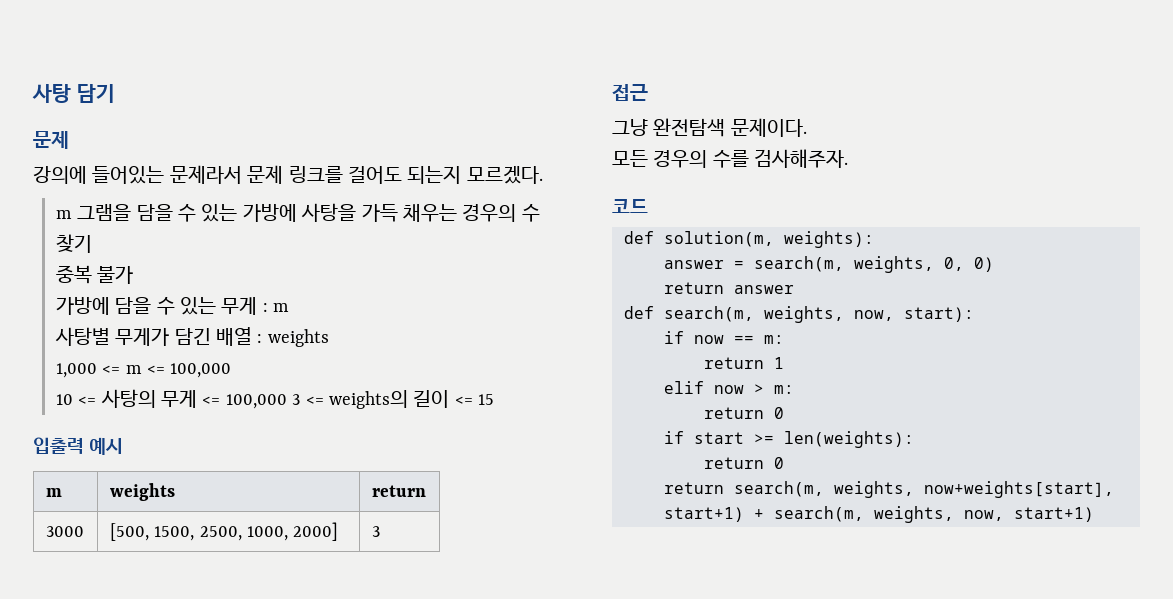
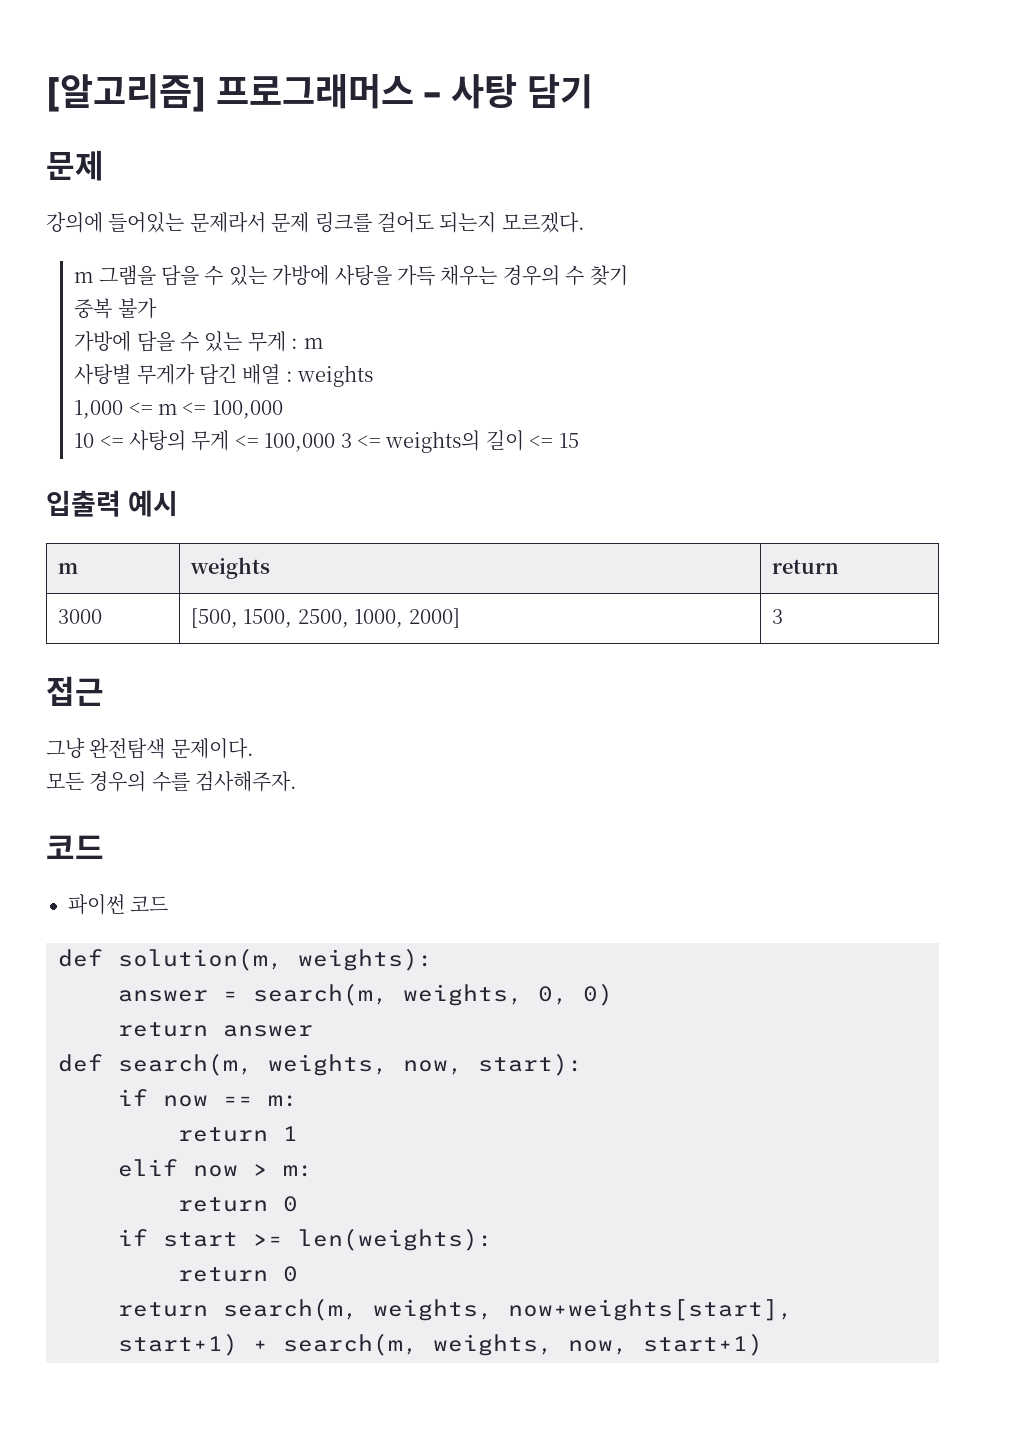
- 사탕 담기
+ [알고리즘] 프로그래머스 - 사탕 담기
+ 파이썬 코드

